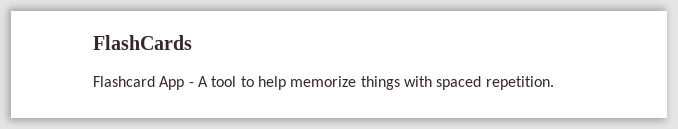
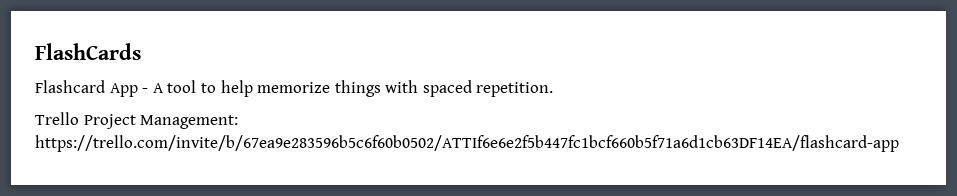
+ Trello Project Management: https://trello.com/invite/b/67ea9e283596b5c6f60b0502/ATTIf6e6e2f5b447fc1bcf660b5f71a6d1cb63DF14EA/flashcard-app

